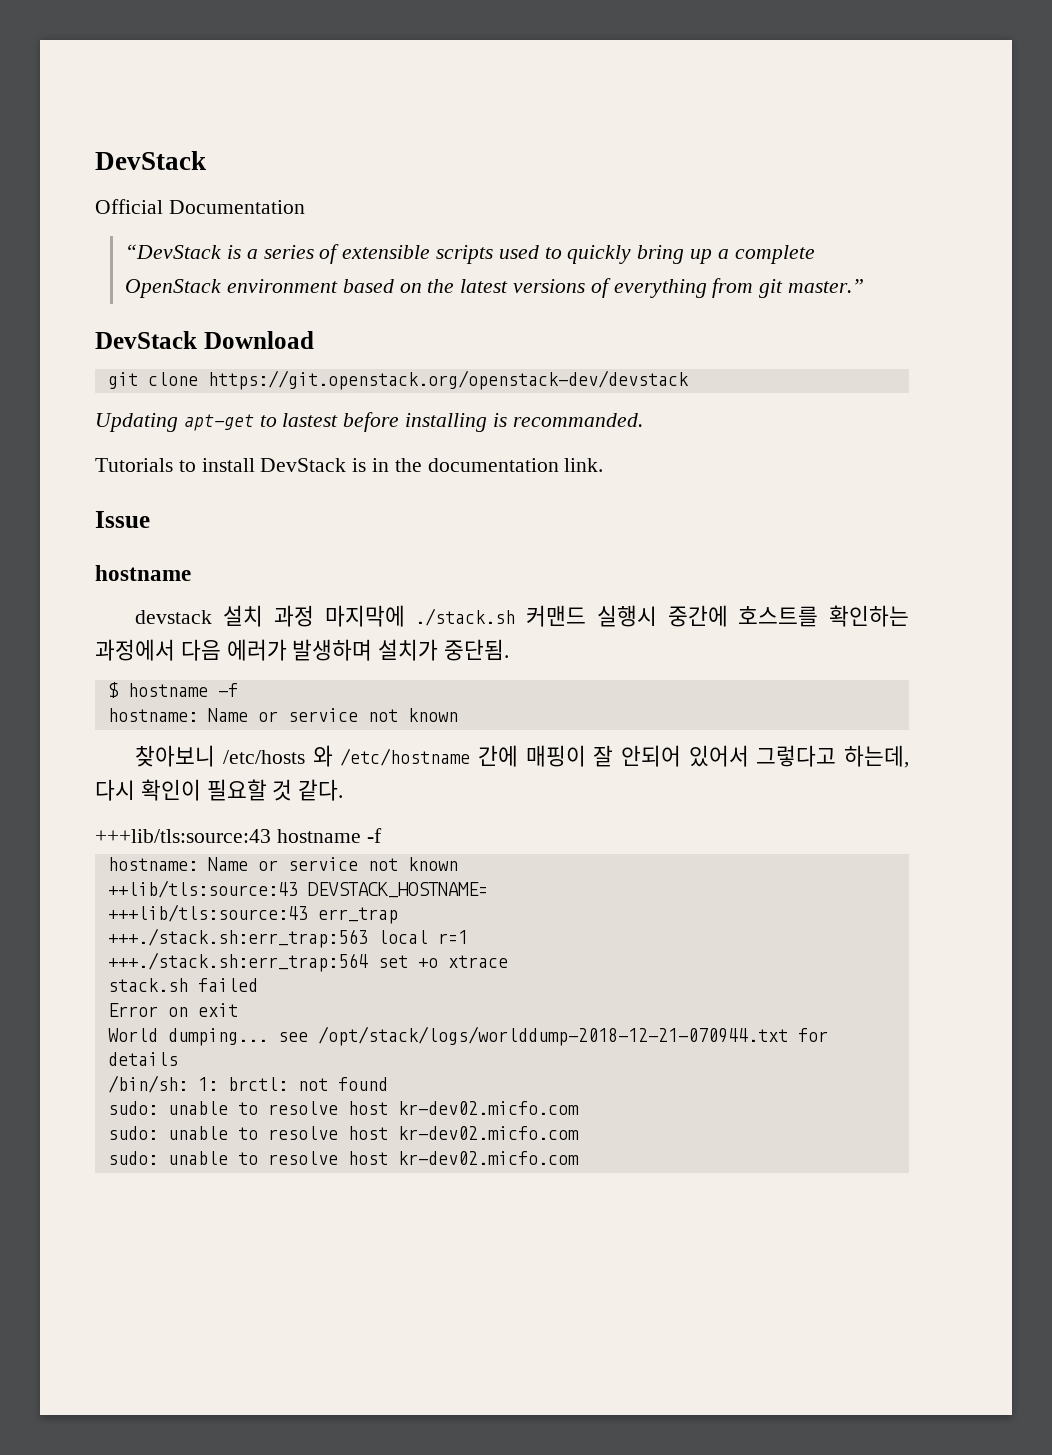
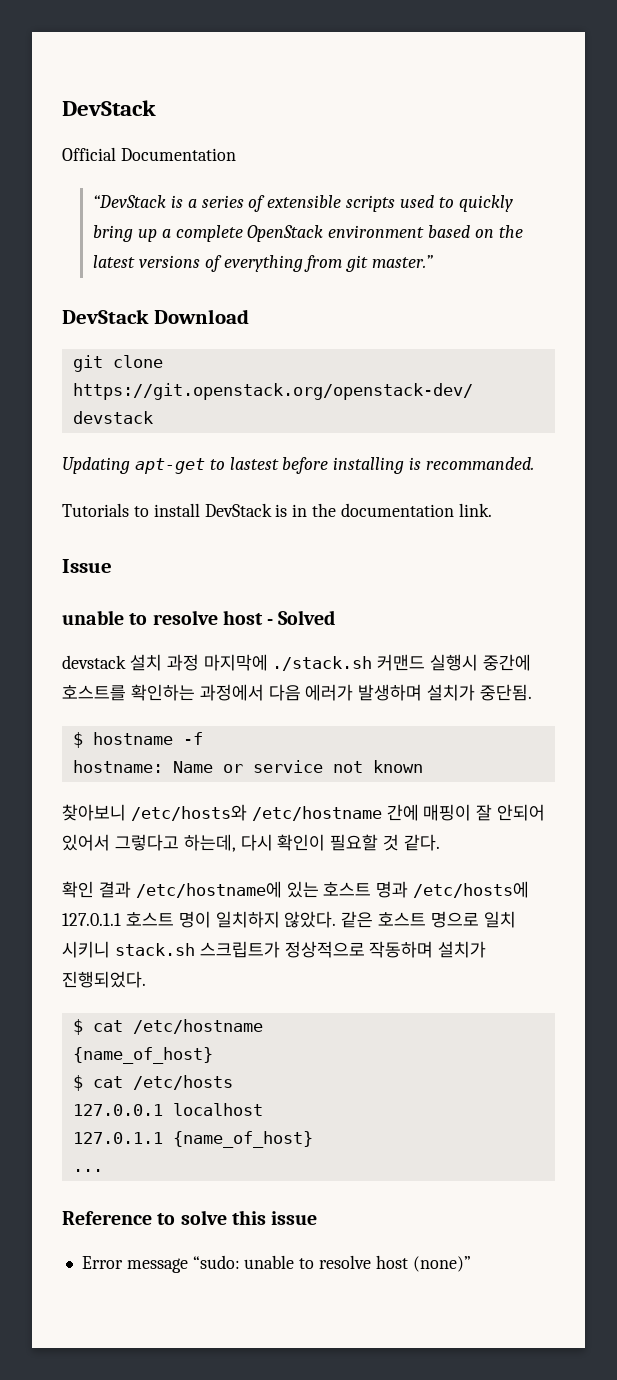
  Issue
- hostname
+ unable to resolve host - Solved
- 찾아보니 /etc/hosts 와 /etc/hostname 간에 매핑이 잘 안되어 있어서 그렇다고 하는데, 다시 확인이 필요할 것 같다.
+ 찾아보니 /etc/hosts와 /etc/hostname 간에 매핑이 잘 안되어 있어서 그렇다고 하는데, 다시 확인이 필요할 것 같다.
- +++lib/tls:source:43 hostname -f
- hostname: Name or service not known
- ++lib/tls:source:43 DEVSTACK_HOSTNAME=
- +++lib/tls:source:43 err_trap
- +++./stack.sh:err_trap:563 local r=1
- +++./stack.sh:err_trap:564 set +o xtrace
- stack.sh failed
- Error on exit
- World dumping... see /opt/stack/logs/worlddump-2018-12-21-070944.txt for details
- /bin/sh: 1: brctl: not found
- sudo: unable to resolve host kr-dev02.micfo.com
- sudo: unable to resolve host kr-dev02.micfo.com
- sudo: unable to resolve host kr-dev02.micfo.com
+ 확인 결과 /etc/hostname에 있는 호스트 명과 /etc/hosts에 127.0.1.1 호스트 명이 일치하지 않았다. 같은 호스트 명으로 일치 시키니 stack.sh 스크립트가 정상적으로 작동하며 설치가 진행되었다.
+ $ cat /etc/hostname
+ {name_of_host}
+ $ cat /etc/hosts
+ 127.0.0.1 localhost
+ 127.0.1.1 {name_of_host}
+ ...
+ Reference to solve this issue
+ Error message “sudo: unable to resolve host (none)”

